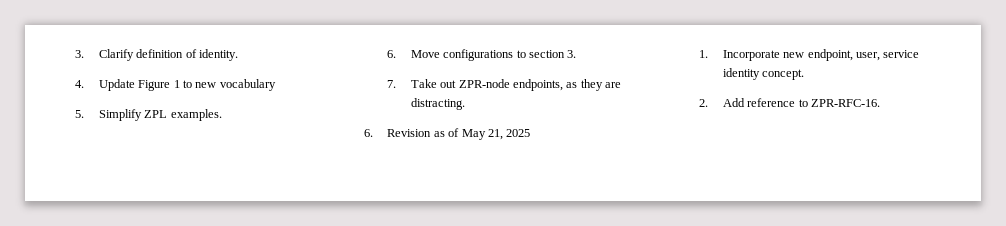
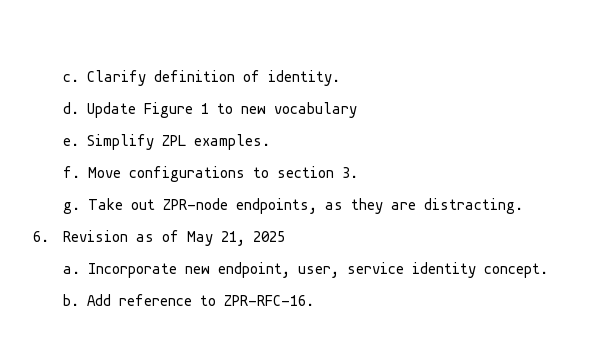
- 3. Clarify definition of identity.
+ c. Clarify definition of identity.
- 4. Update Figure 1 to new vocabulary
+ d. Update Figure 1 to new vocabulary
- 5. Simplify ZPL examples.
+ e. Simplify ZPL examples.
- 6. Move configurations to section 3.
+ f. Move configurations to section 3.
- 7. Take out ZPR-node endpoints, as they are distracting.
+ g. Take out ZPR-node endpoints, as they are distracting.
- 1. Incorporate new endpoint, user, service identity concept.
+ a. Incorporate new endpoint, user, service identity concept.
- 2. Add reference to ZPR-RFC-16.
+ b. Add reference to ZPR-RFC-16.

